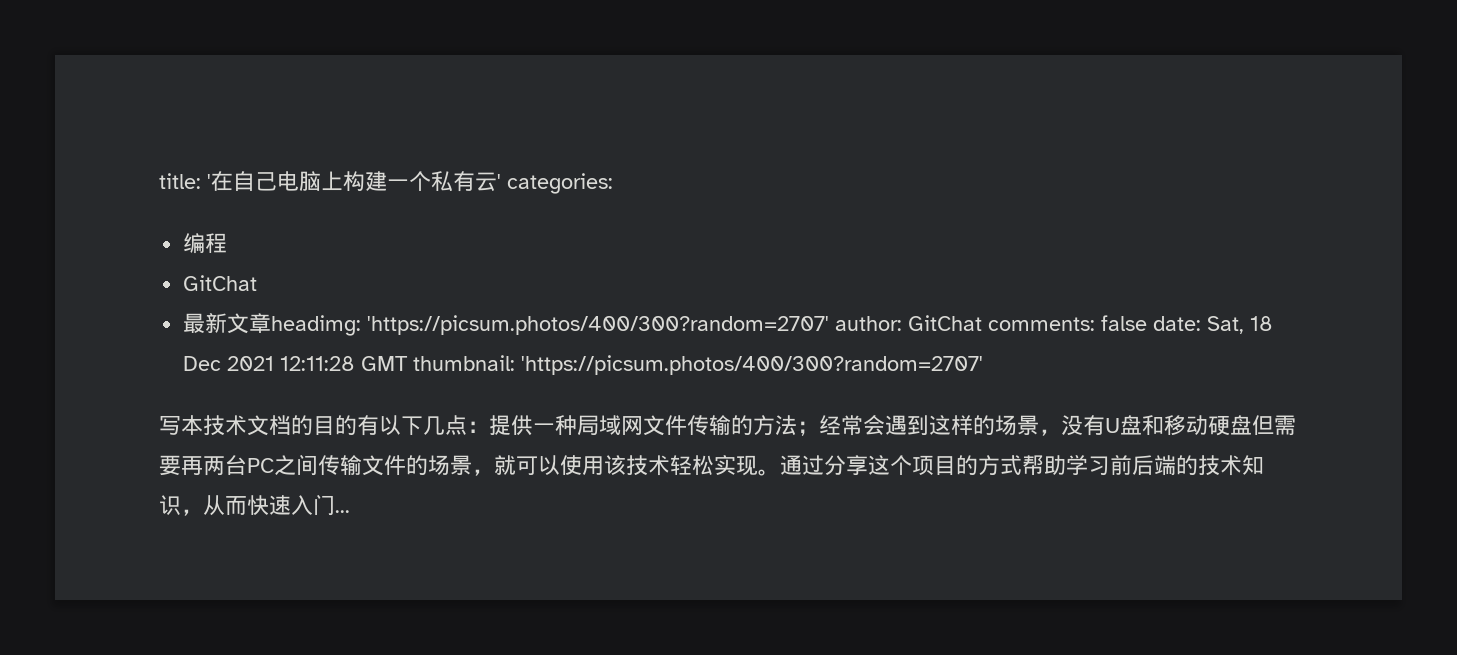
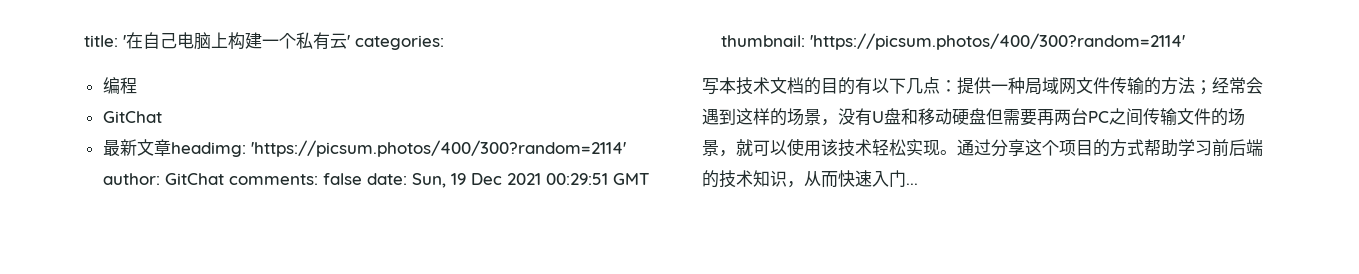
- 最新文章headimg: 'https://picsum.photos/400/300?random=2707' author: GitChat comments: false date: Sat, 18 Dec 2021 12:11:28 GMT thumbnail: 'https://picsum.photos/400/300?random=2707'
+ 最新文章headimg: 'https://picsum.photos/400/300?random=2114' author: GitChat comments: false date: Sun, 19 Dec 2021 00:29:51 GMT thumbnail: 'https://picsum.photos/400/300?random=2114'

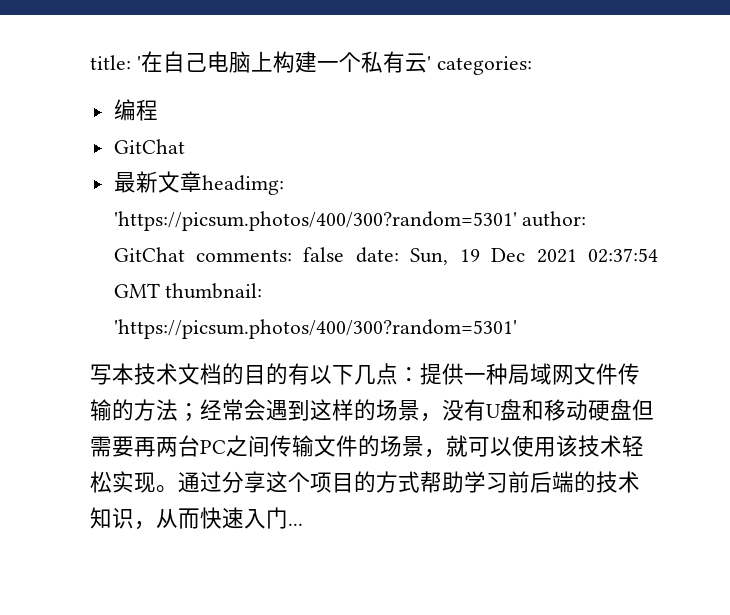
- 最新文章headimg: 'https://picsum.photos/400/300?random=2114' author: GitChat comments: false date: Sun, 19 Dec 2021 00:29:51 GMT thumbnail: 'https://picsum.photos/400/300?random=2114'
+ 最新文章headimg: 'https://picsum.photos/400/300?random=5301' author: GitChat comments: false date: Sun, 19 Dec 2021 02:37:54 GMT thumbnail: 'https://picsum.photos/400/300?random=5301'

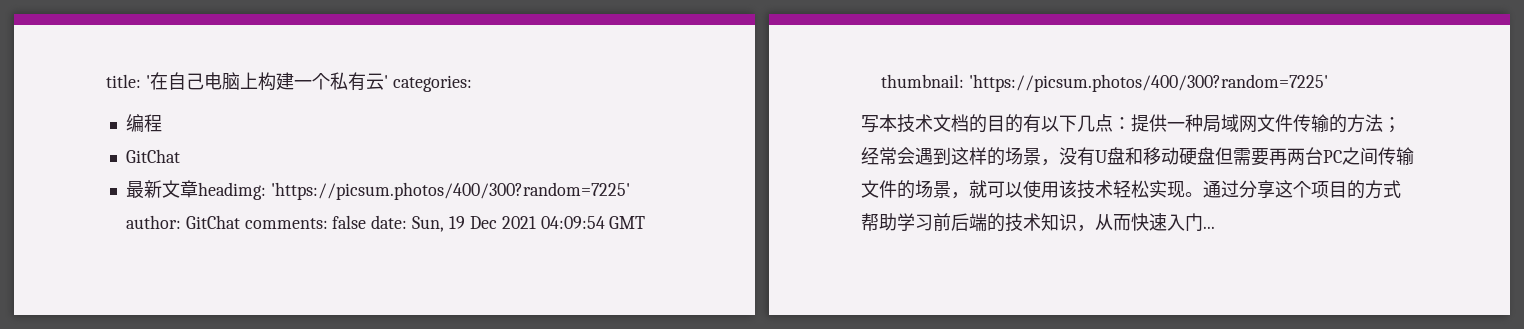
- 最新文章headimg: 'https://picsum.photos/400/300?random=5301' author: GitChat comments: false date: Sun, 19 Dec 2021 02:37:54 GMT thumbnail: 'https://picsum.photos/400/300?random=5301'
+ 最新文章headimg: 'https://picsum.photos/400/300?random=7225' author: GitChat comments: false date: Sun, 19 Dec 2021 04:09:54 GMT thumbnail: 'https://picsum.photos/400/300?random=7225'

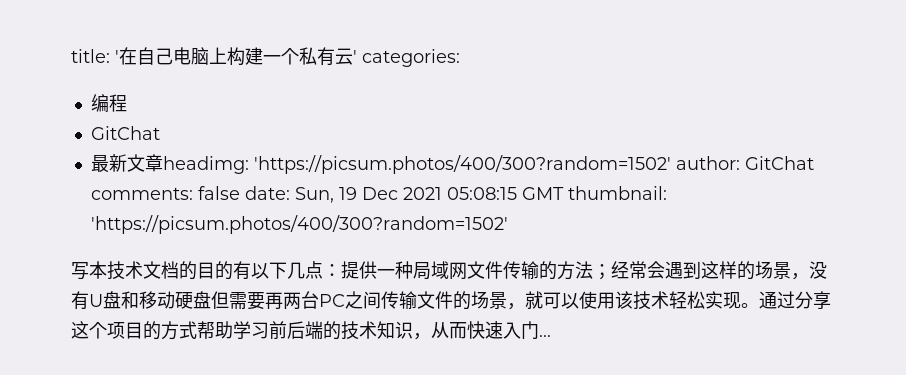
- 最新文章headimg: 'https://picsum.photos/400/300?random=7225' author: GitChat comments: false date: Sun, 19 Dec 2021 04:09:54 GMT thumbnail: 'https://picsum.photos/400/300?random=7225'
+ 最新文章headimg: 'https://picsum.photos/400/300?random=1502' author: GitChat comments: false date: Sun, 19 Dec 2021 05:08:15 GMT thumbnail: 'https://picsum.photos/400/300?random=1502'

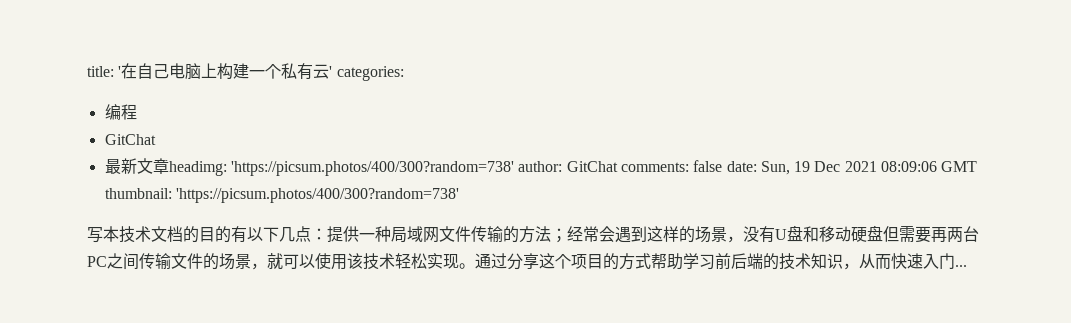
- 最新文章headimg: 'https://picsum.photos/400/300?random=1502' author: GitChat comments: false date: Sun, 19 Dec 2021 05:08:15 GMT thumbnail: 'https://picsum.photos/400/300?random=1502'
+ 最新文章headimg: 'https://picsum.photos/400/300?random=738' author: GitChat comments: false date: Sun, 19 Dec 2021 08:09:06 GMT thumbnail: 'https://picsum.photos/400/300?random=738'

